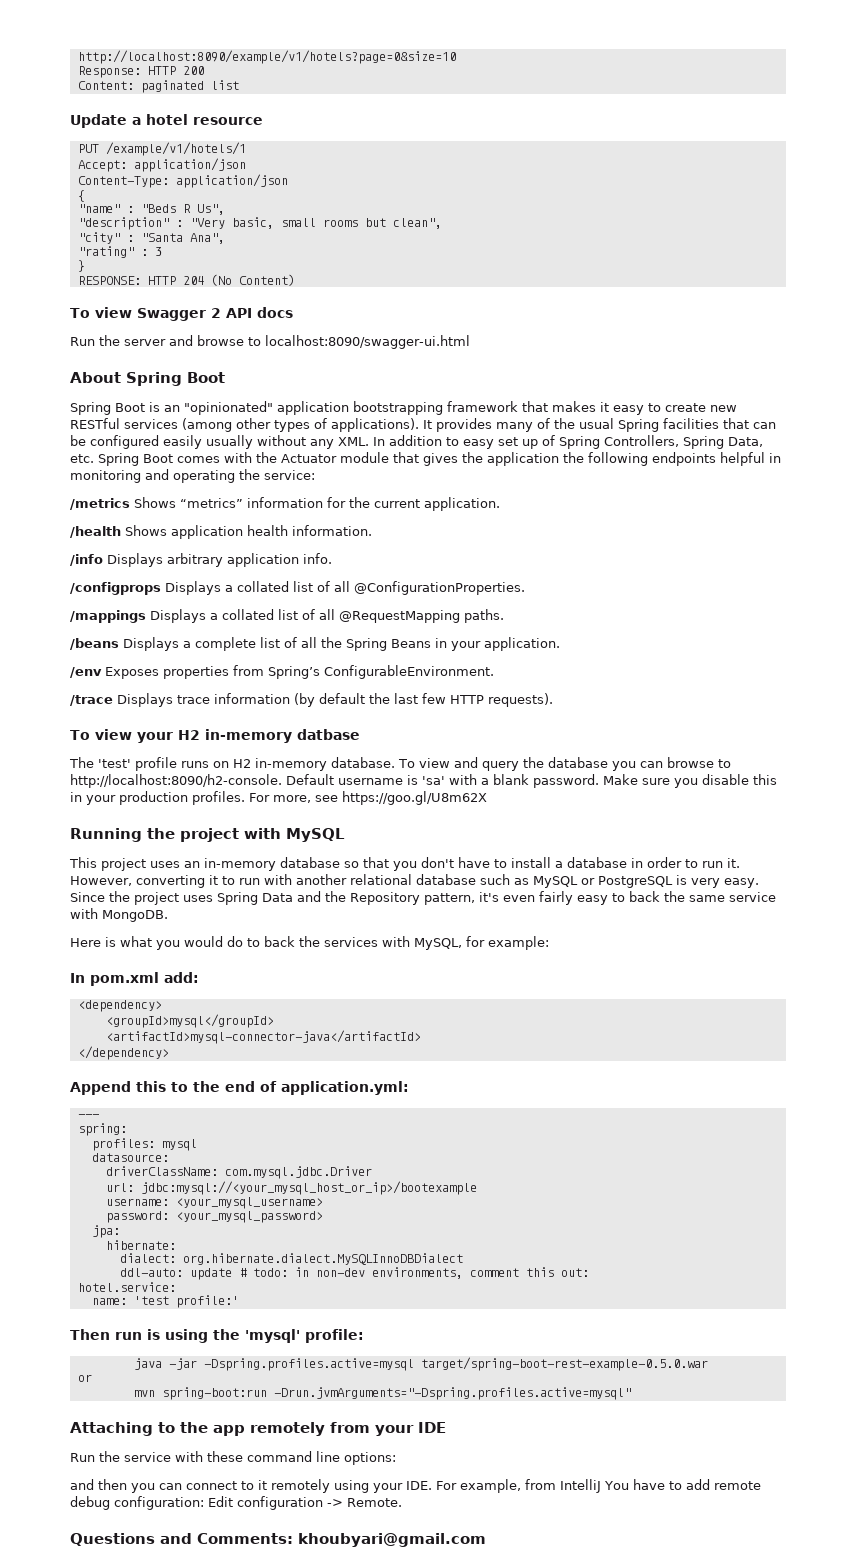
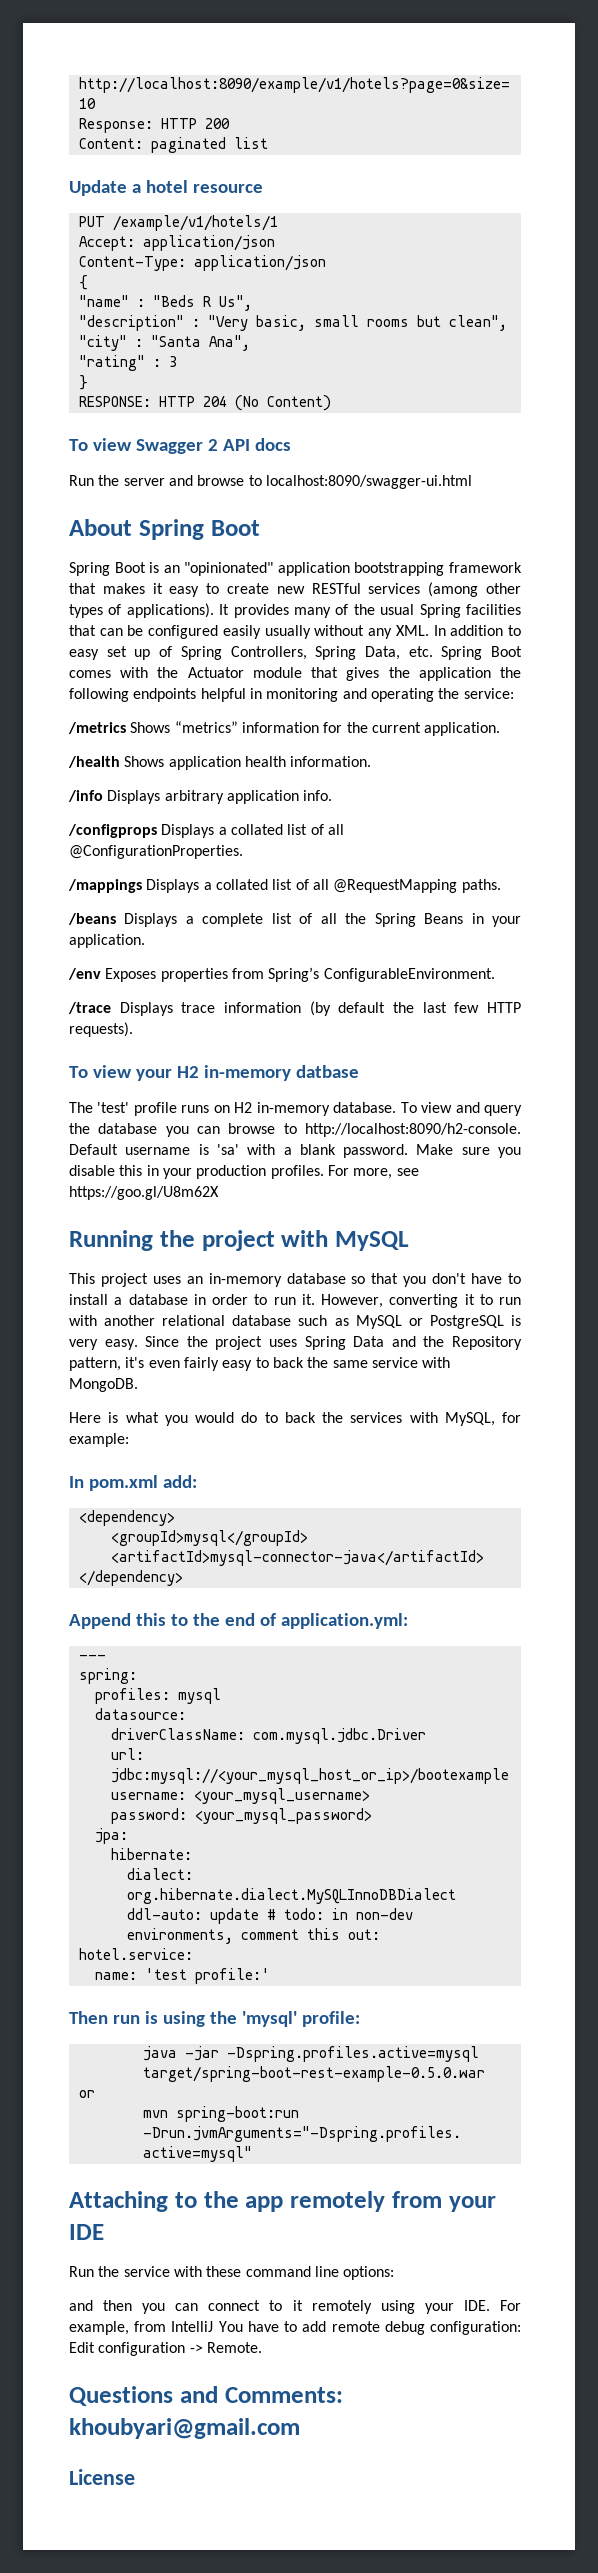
+ License

